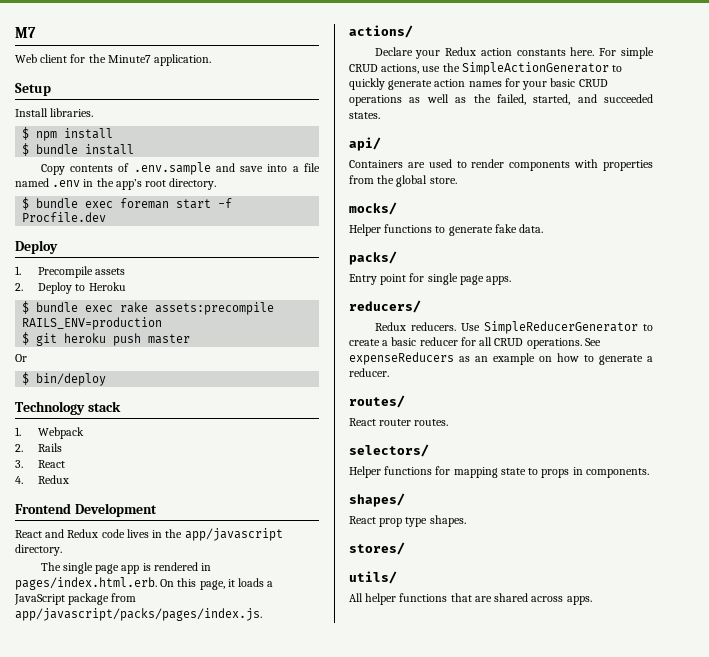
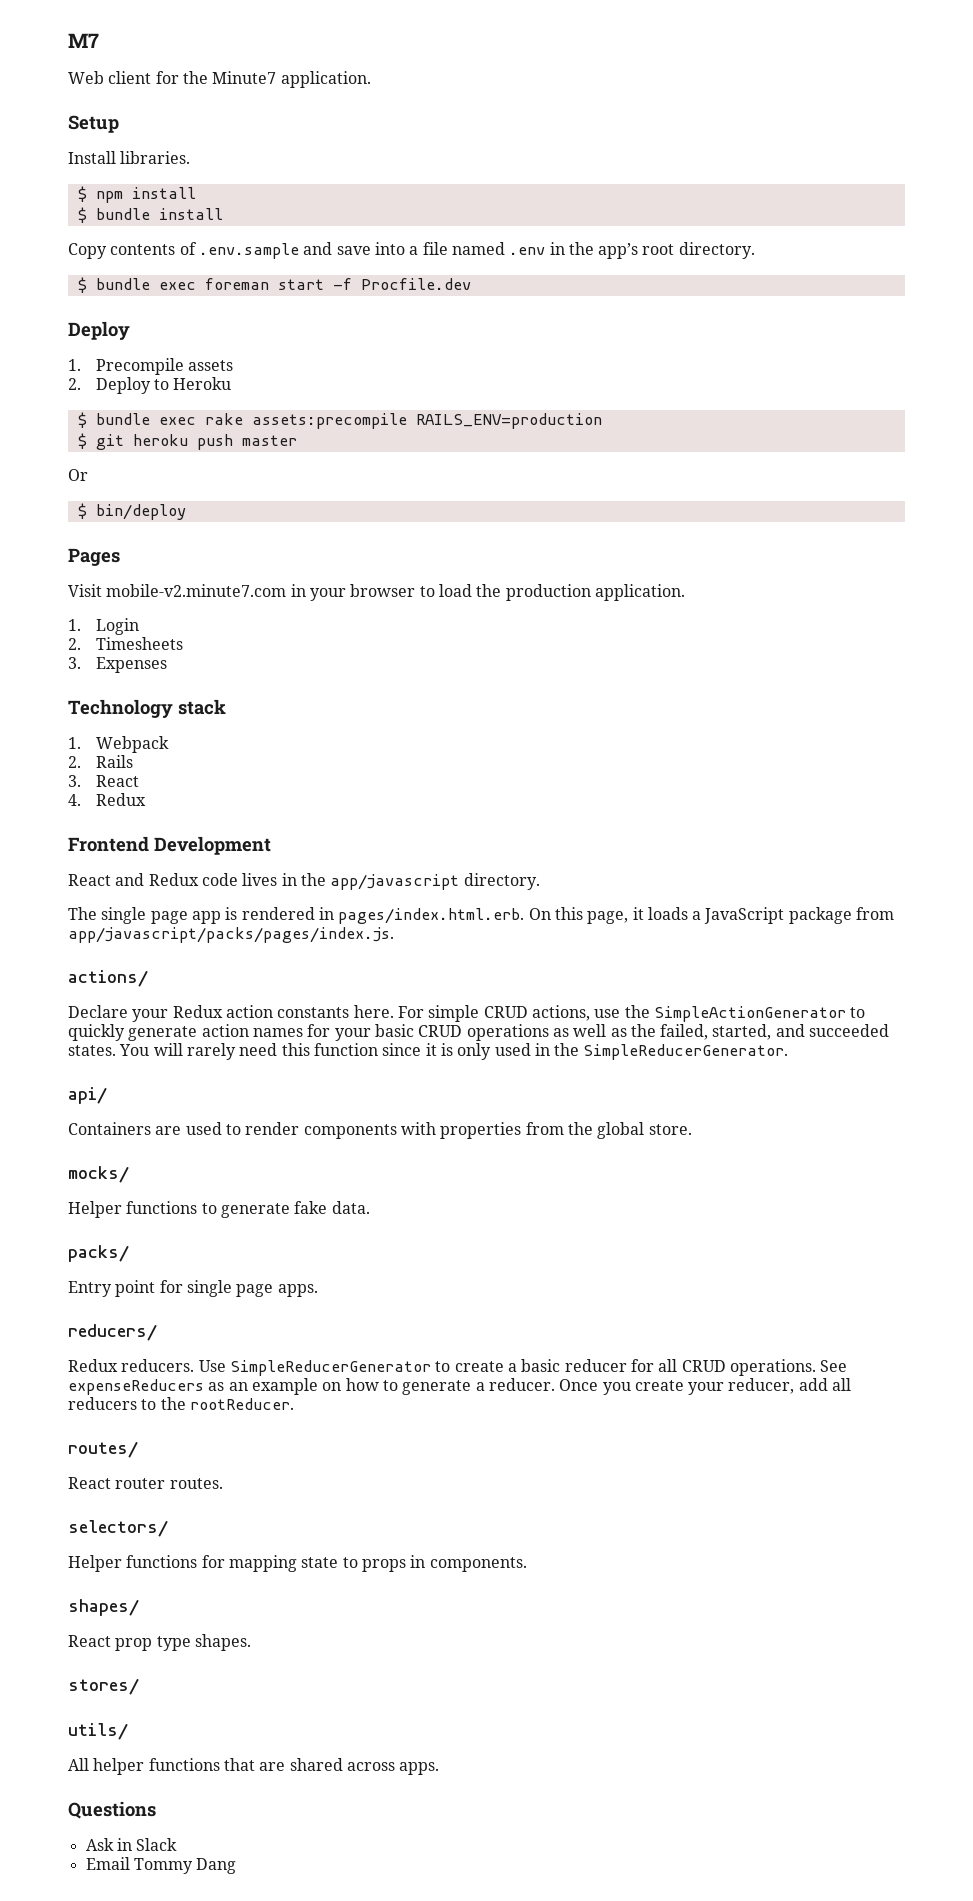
+ Pages
+ Visit mobile-v2.minute7.com in your browser to load the production application.
+ 1. Login
+ 2. Timesheets
+ 3. Expenses
+ You will rarely need this function since it is only used in the SimpleReducerGenerator.
+ Once you create your reducer, add all reducers to the rootReducer.
+ Questions
+ Ask in Slack
+ Email Tommy Dang

